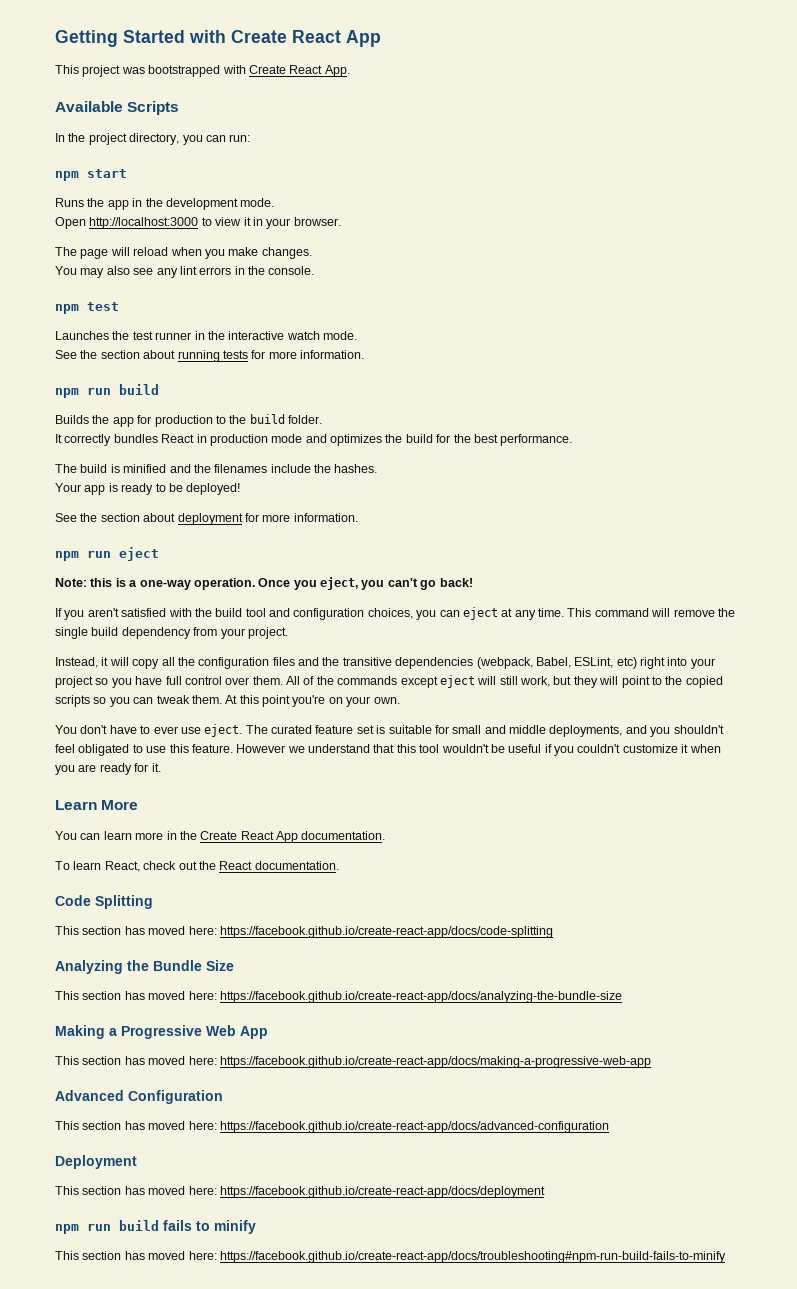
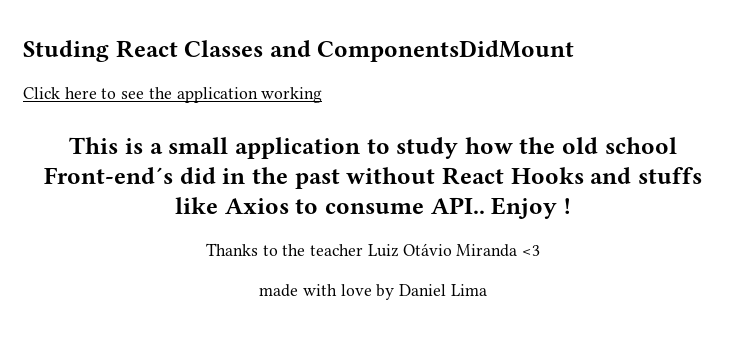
- Getting Started with Create React App
- This project was bootstrapped with Create React App.
- Available Scripts
- In the project directory, you can run:
- npm start
- Runs the app in the development mode.
- Open http://localhost:3000 to view it in your browser.
- The page will reload when you make changes.
- You may also see any lint errors in the console.
- npm test
- Launches the test runner in the interactive watch mode.
- See the section about running tests for more information.
- npm run build
- Builds the app for production to the build folder.
- It correctly bundles React in production mode and optimizes the build for the best performance.
- The build is minified and the filenames include the hashes.
- Your app is ready to be deployed!
- See the section about deployment for more information.
- npm run eject
- Note: this is a one-way operation. Once you eject, you can't go back!
- If you aren't satisfied with the build tool and configuration choices, you can eject at any time. This command will remove the single build dependency from your project.
- Instead, it will copy all the configuration files and the transitive dependencies (webpack, Babel, ESLint, etc) right into your project so you have full control over them. All of the commands except eject will still work, but they will point to the copied scripts so you can tweak them. At this point you're on your own.
- You don't have to ever use eject. The curated feature set is suitable for small and middle deployments, and you shouldn't feel obligated to use this feature. However we understand that this tool wouldn't be useful if you couldn't customize it when you are ready for it.
- Learn More
- You can learn more in the Create React App documentation.
- To learn React, check out the React documentation.
- Code Splitting
- This section has moved here: https://facebook.github.io/create-react-app/docs/code-splitting
- Analyzing the Bundle Size
- This section has moved here: https://facebook.github.io/create-react-app/docs/analyzing-the-bundle-size
- Making a Progressive Web App
- This section has moved here: https://facebook.github.io/create-react-app/docs/making-a-progressive-web-app
- Advanced Configuration
- This section has moved here: https://facebook.github.io/create-react-app/docs/advanced-configuration
- Deployment
- This section has moved here: https://facebook.github.io/create-react-app/docs/deployment
- npm run build fails to minify
- This section has moved here: https://facebook.github.io/create-react-app/docs/troubleshooting#npm-run-build-fails-to-minify
+ Studing React Classes and ComponentsDidMount
+ Click here to see the application working
+ This is a small application to study how the old school Front-end´s did in the past without React Hooks and stuffs like Axios to consume API.. Enjoy !
+ Thanks to the teacher Luiz Otávio Miranda <3
+ made with love by Daniel Lima

